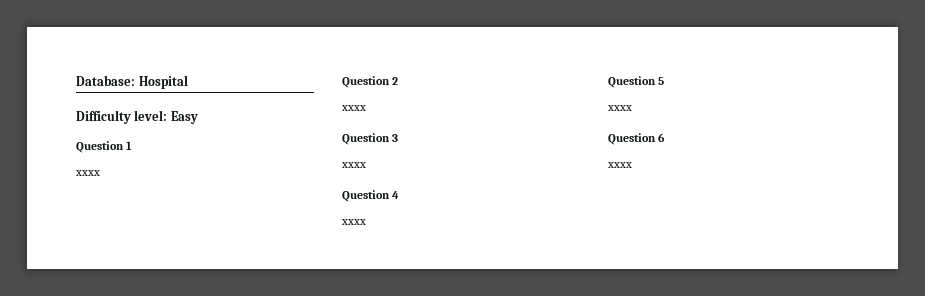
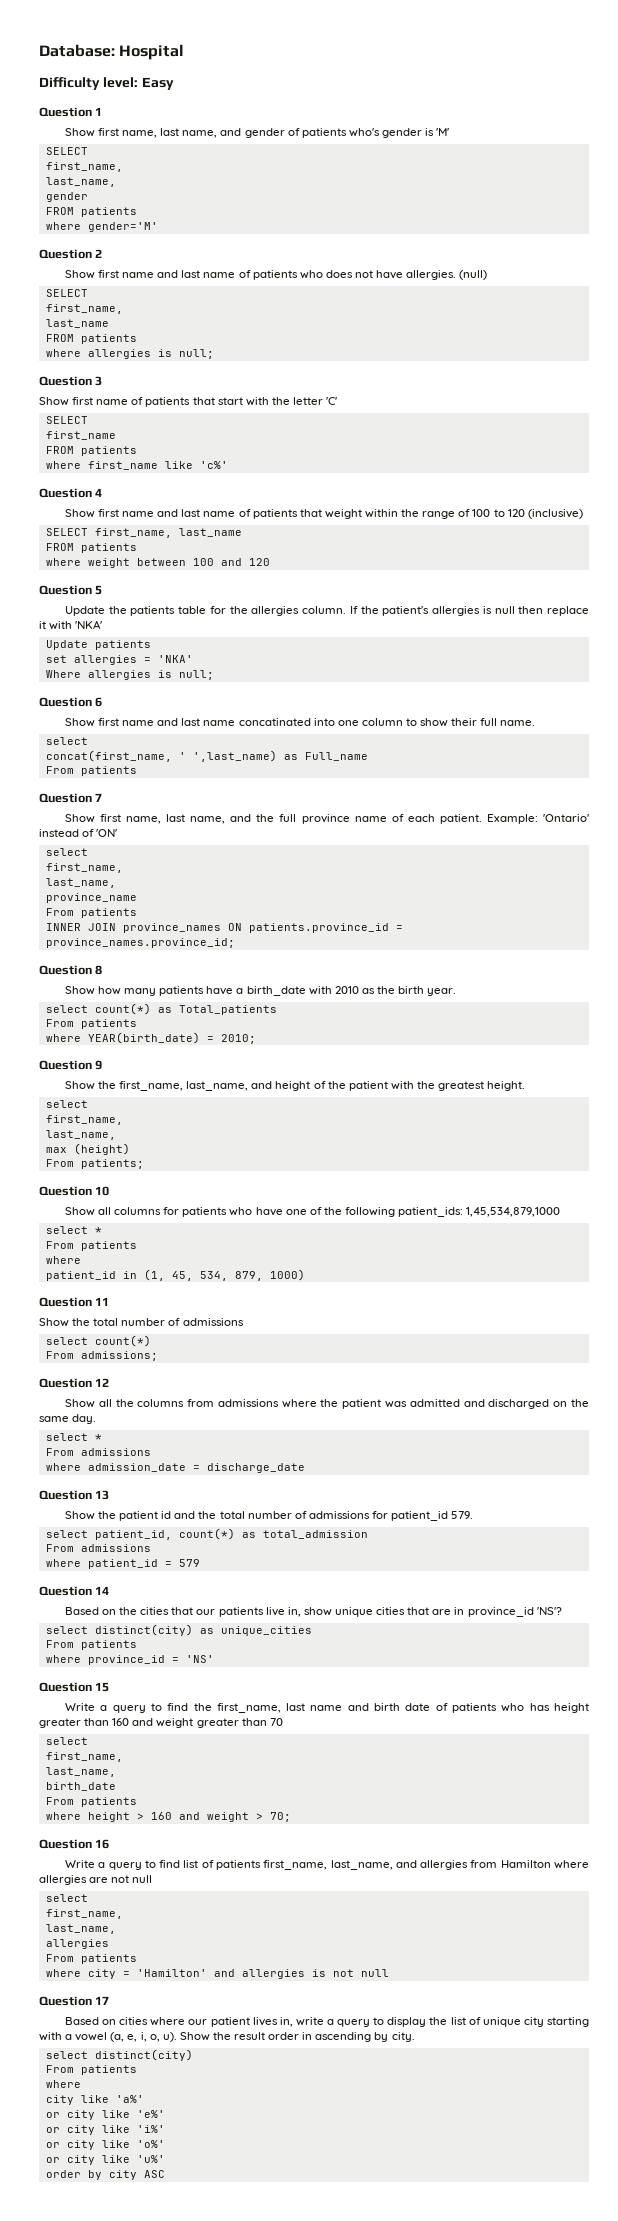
  Question 1
- xxxx
+ Show first name, last name, and gender of patients who's gender is 'M'
+ SELECT
+ first_name,
+ last_name,
+ gender
+ FROM patients
+ where gender='M'
  Question 2
- xxxx
+ Show first name and last name of patients who does not have allergies. (null)
+ SELECT
+ first_name,
+ last_name
+ FROM patients
+ where allergies is null;
  Question 3
- xxxx
+ Show first name of patients that start with the letter 'C'
+ SELECT
+ first_name
+ FROM patients
+ where first_name like 'c%'
  Question 4
- xxxx
+ Show first name and last name of patients that weight within the range of 100 to 120 (inclusive)
+ SELECT first_name, last_name
+ FROM patients
+ where weight between 100 and 120
  Question 5
- xxxx
+ Update the patients table for the allergies column. If the patient's allergies is null then replace it with 'NKA'
+ Update patients
+ set allergies = 'NKA'
+ Where allergies is null;
  Question 6
- xxxx
+ Show first name and last name concatinated into one column to show their full name.
+ select
+ concat(first_name, ' ',last_name) as Full_name
+ From patients
+ Question 7
+ Show first name, last name, and the full province name of each patient. Example: 'Ontario' instead of 'ON'
+ select
+ first_name,
+ last_name,
+ province_name
+ From patients
+ INNER JOIN province_names ON patients.province_id = province_names.province_id;
+ Question 8
+ Show how many patients have a birth_date with 2010 as the birth year.
+ select count(*) as Total_patients
+ From patients
+ where YEAR(birth_date) = 2010;
+ Question 9
+ Show the first_name, last_name, and height of the patient with the greatest height.
+ select
+ first_name,
+ last_name,
+ max (height)
+ From patients;
+ Question 10
+ Show all columns for patients who have one of the following patient_ids: 1,45,534,879,1000
+ select *
+ From patients
+ where
+ patient_id in (1, 45, 534, 879, 1000)
+ Question 11
+ Show the total number of admissions
+ select count(*)
+ From admissions;
+ Question 12
+ Show all the columns from admissions where the patient was admitted and discharged on the same day.
+ select *
+ From admissions
+ where admission_date = discharge_date
+ Question 13
+ Show the patient id and the total number of admissions for patient_id 579.
+ select patient_id, count(*) as total_admission
+ From admissions
+ where patient_id = 579
+ Question 14
+ Based on the cities that our patients live in, show unique cities that are in province_id 'NS'?
+ select distinct(city) as unique_cities
+ From patients
+ where province_id = 'NS'
+ Question 15
+ Write a query to find the first_name, last name and birth date of patients who has height greater than 160 and weight greater than 70
+ select
+ first_name,
+ last_name,
+ birth_date
+ From patients
+ where height > 160 and weight > 70;
+ Question 16
+ Write a query to find list of patients first_name, last_name, and allergies from Hamilton where allergies are not null
+ select
+ first_name,
+ last_name,
+ allergies
+ From patients
+ where city = 'Hamilton' and allergies is not null
+ Question 17
+ Based on cities where our patient lives in, write a query to display the list of unique city starting with a vowel (a, e, i, o, u). Show the result order in ascending by city.
+ select distinct(city)
+ From patients
+ where
+ city like 'a%'
+ or city like 'e%'
+ or city like 'i%'
+ or city like 'o%'
+ or city like 'u%'
+ order by city ASC

